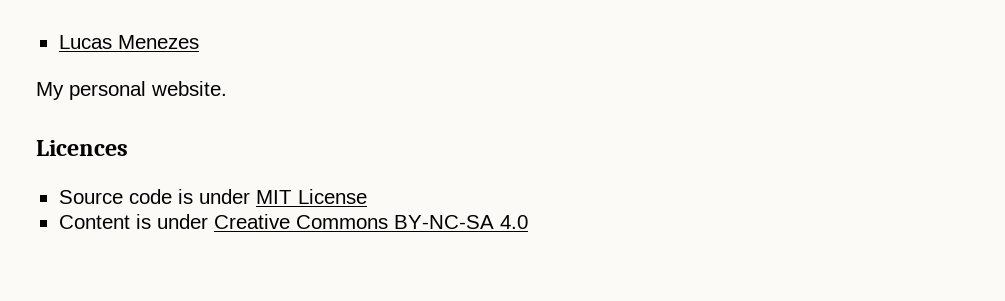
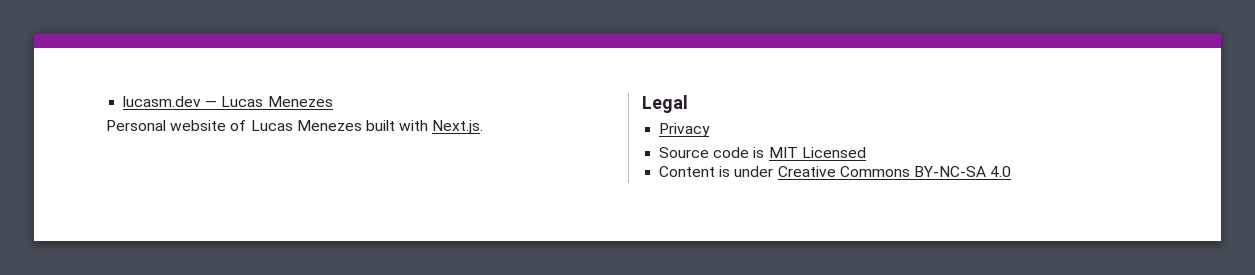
- Lucas Menezes
+ lucasm.dev — Lucas Menezes
- My personal website.
- Licences
+ Personal website of Lucas Menezes built with Next.js.
+ Legal
+ Privacy
- Source code is under MIT License
+ Source code is MIT Licensed

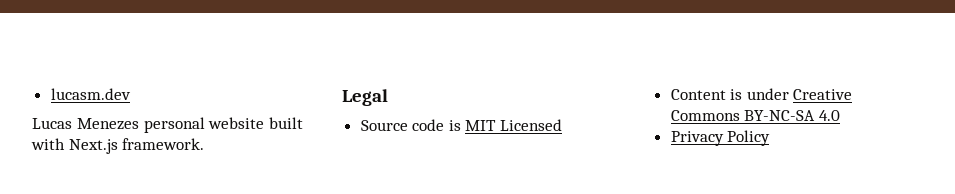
- lucasm.dev — Lucas Menezes
- Personal website of Lucas Menezes built with Next.js.
+ lucasm.dev
+ Lucas Menezes personal website built with Next.js framework.
- Privacy
+ Privacy Policy

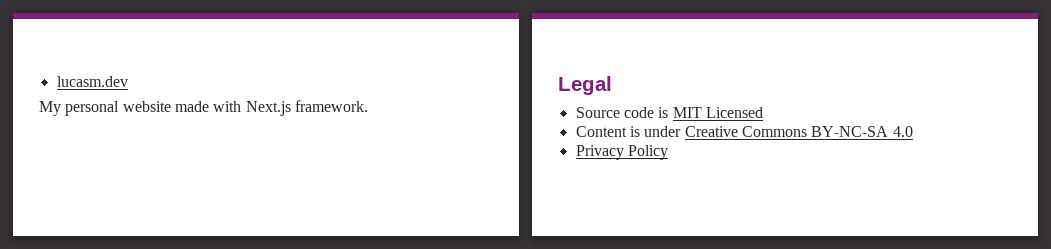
- Lucas Menezes personal website built with Next.js framework.
+ My personal website made with Next.js framework.

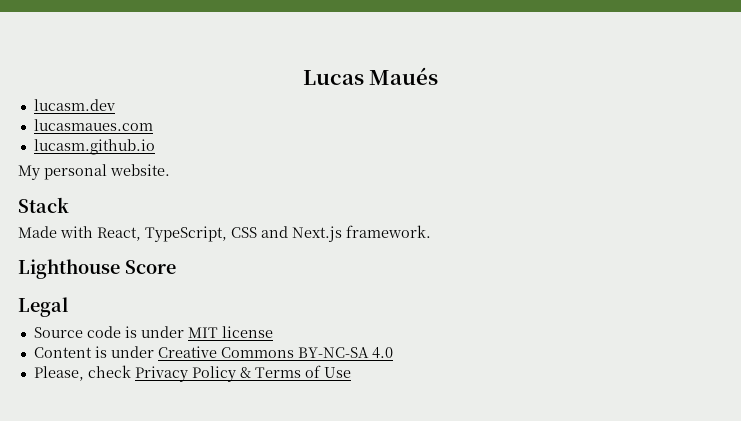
+ Lucas Maués
+ lucasmaues.com
+ lucasm.github.io
- My personal website made with Next.js framework.
+ My personal website.
+ Stack
+ Made with React, TypeScript, CSS and Next.js framework.
+ Lighthouse Score
- Source code is MIT Licensed
+ Source code is under MIT license
- Privacy Policy
+ Please, check Privacy Policy & Terms of Use

